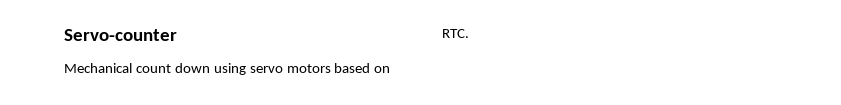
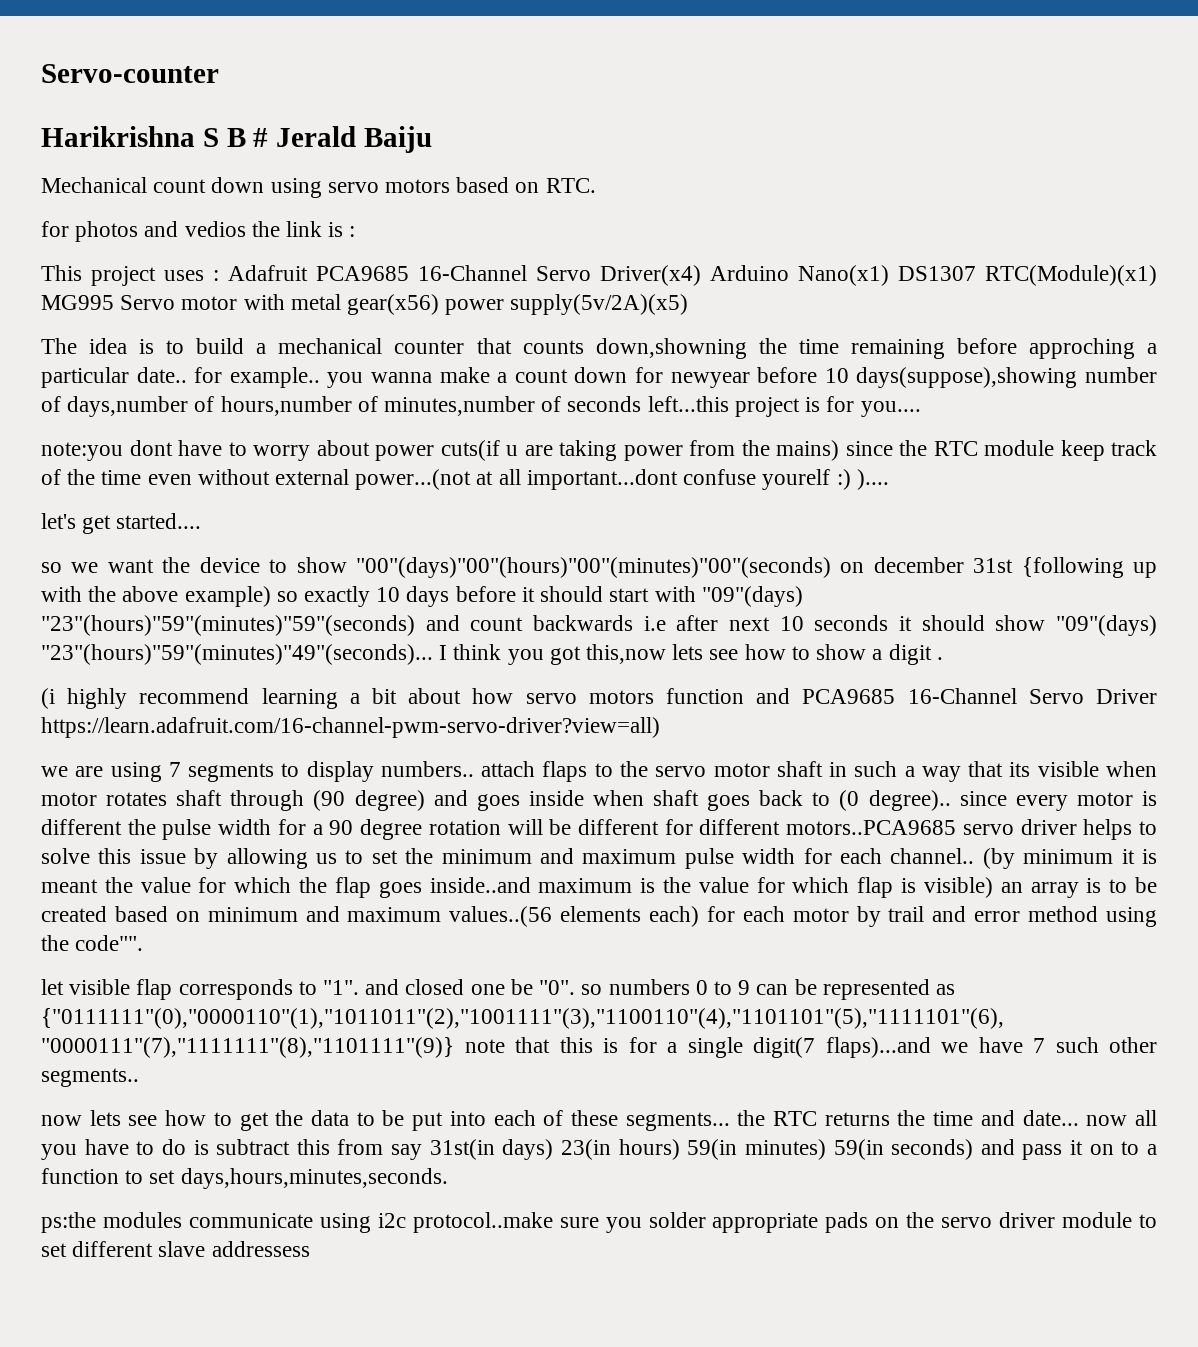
+ Harikrishna S B # Jerald Baiju
+ for photos and vedios the link is :
+ This project uses : Adafruit PCA9685 16-Channel Servo Driver(x4) Arduino Nano(x1) DS1307 RTC(Module)(x1) MG995 Servo motor with metal gear(x56) power supply(5v/2A)(x5)
+ The idea is to build a mechanical counter that counts down,showning the time remaining before approching a particular date.. for example.. you wanna make a count down for newyear before 10 days(suppose),showing number of days,number of hours,number of minutes,number of seconds left...this project is for you....
+ note:you dont have to worry about power cuts(if u are taking power from the mains) since the RTC module keep track of the time even without external power...(not at all important...dont confuse yourelf :) )....
+ let's get started....
+ so we want the device to show "00"(days)"00"(hours)"00"(minutes)"00"(seconds) on december 31st {following up with the above example) so exactly 10 days before it should start with "09"(days) "23"(hours)"59"(minutes)"59"(seconds) and count backwards i.e after next 10 seconds it should show "09"(days) "23"(hours)"59"(minutes)"49"(seconds)... I think you got this,now lets see how to show a digit .
+ (i highly recommend learning a bit about how servo motors function and PCA9685 16-Channel Servo Driver https://learn.adafruit.com/16-channel-pwm-servo-driver?view=all)
+ we are using 7 segments to display numbers.. attach flaps to the servo motor shaft in such a way that its visible when motor rotates shaft through (90 degree) and goes inside when shaft goes back to (0 degree).. since every motor is different the pulse width for a 90 degree rotation will be different for different motors..PCA9685 servo driver helps to solve this issue by allowing us to set the minimum and maximum pulse width for each channel.. (by minimum it is meant the value for which the flap goes inside..and maximum is the value for which flap is visible) an array is to be created based on minimum and maximum values..(56 elements each) for each motor by trail and error method using the code"".
+ let visible flap corresponds to "1". and closed one be "0". so numbers 0 to 9 can be represented as {"0111111"(0),"0000110"(1),"1011011"(2),"1001111"(3),"1100110"(4),"1101101"(5),"1111101"(6), "0000111"(7),"1111111"(8),"1101111"(9)} note that this is for a single digit(7 flaps)...and we have 7 such other segments..
+ now lets see how to get the data to be put into each of these segments... the RTC returns the time and date... now all you have to do is subtract this from say 31st(in days) 23(in hours) 59(in minutes) 59(in seconds) and pass it on to a function to set days,hours,minutes,seconds.
+ ps:the modules communicate using i2c protocol..make sure you solder appropriate pads on the servo driver module to set different slave addressess

